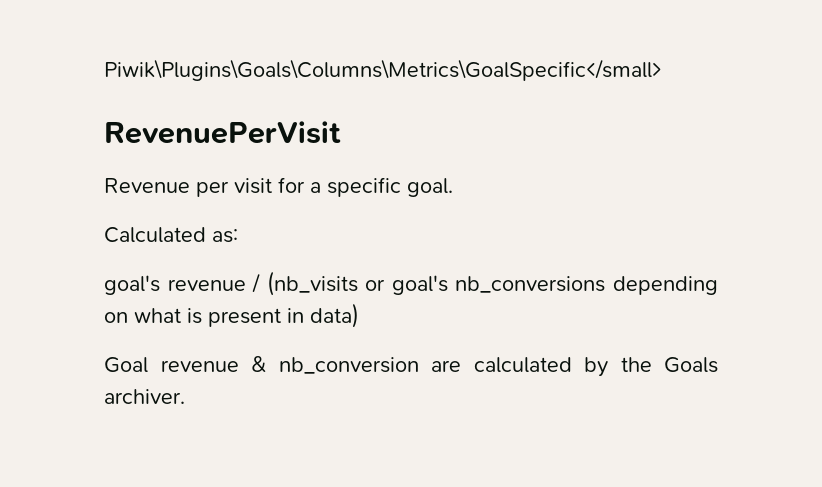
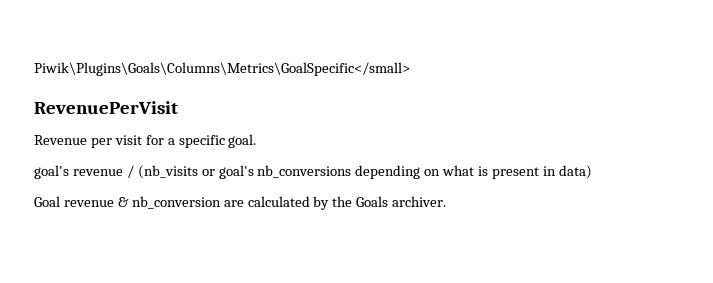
- Calculated as:

